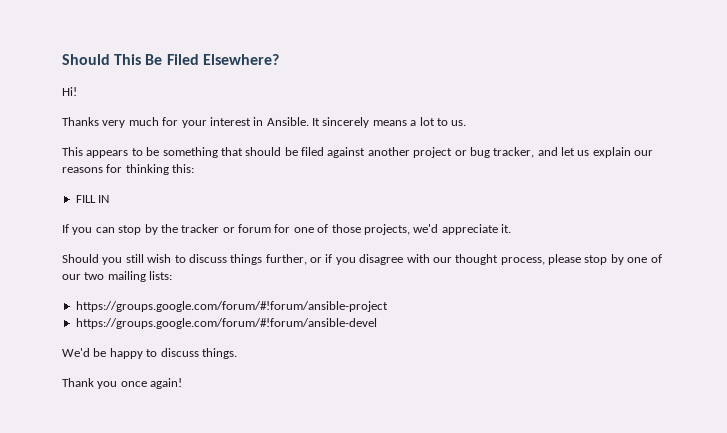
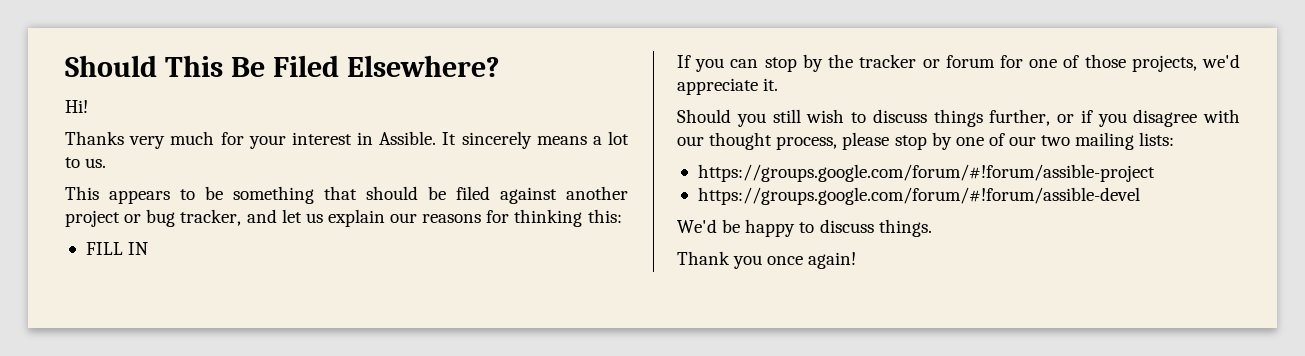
- Thanks very much for your interest in Ansible.
+ Thanks very much for your interest in Assible.
- https://groups.google.com/forum/#!forum/ansible-project
- https://groups.google.com/forum/#!forum/ansible-devel
+ https://groups.google.com/forum/#!forum/assible-project
+ https://groups.google.com/forum/#!forum/assible-devel

